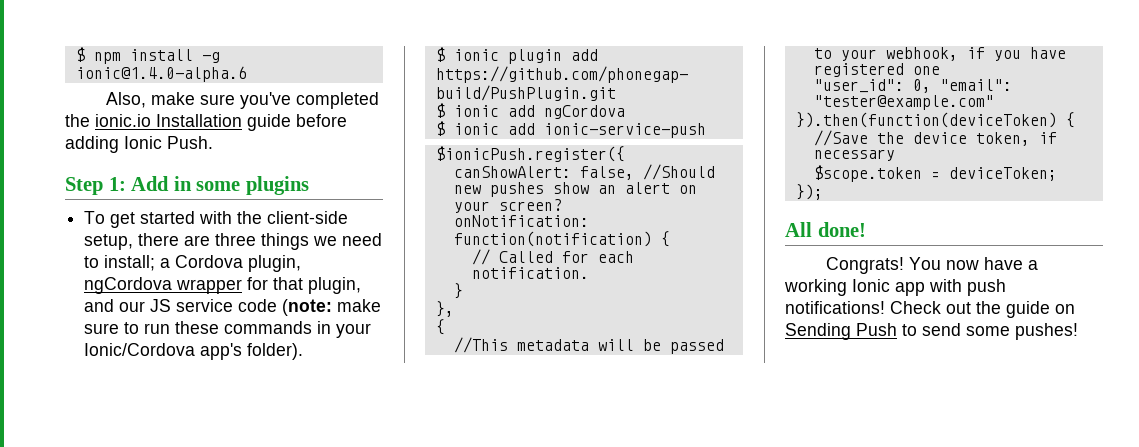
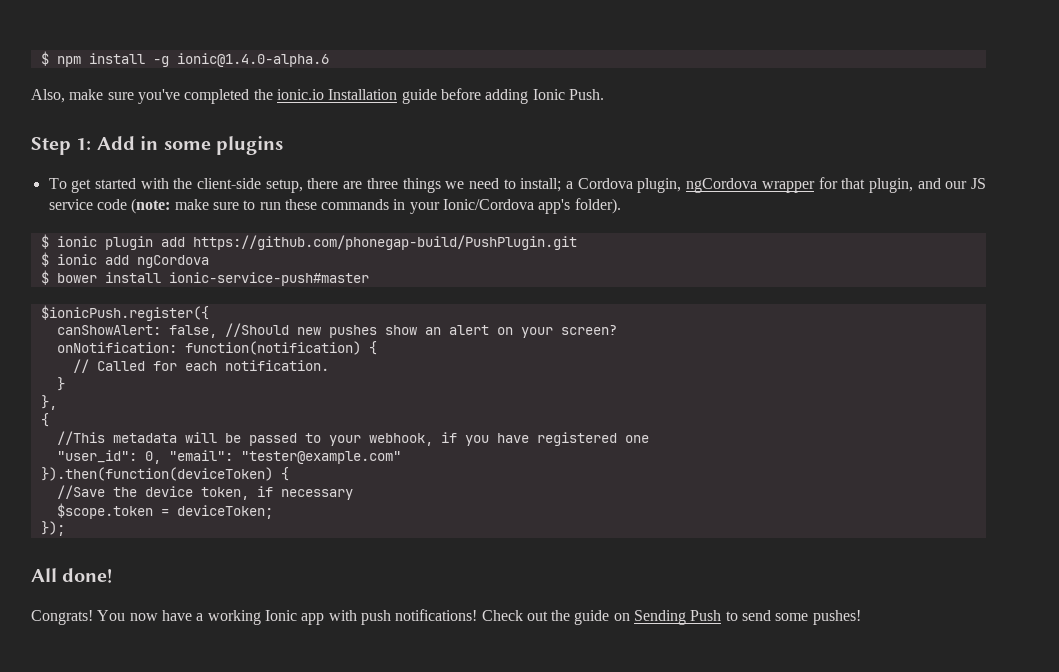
- $ ionic add ionic-service-push
+ $ bower install ionic-service-push#master

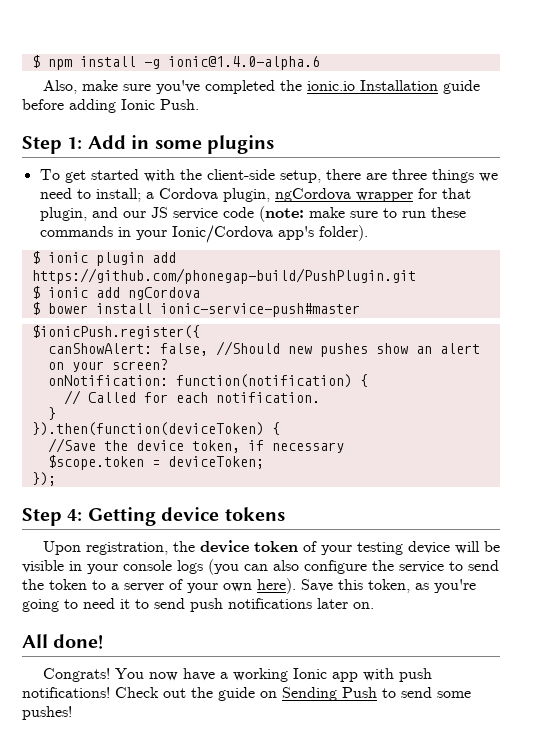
- },
- {
- //This metadata will be passed to your webhook, if you have registered one
- "user_id": 0, "email": "tester@example.com"
+ Step 4: Getting device tokens
+ Upon registration, the device token of your testing device will be visible in your console logs (you can also configure the service to send the token to a server of your own here). Save this token, as you're going to need it to send push notifications later on.

